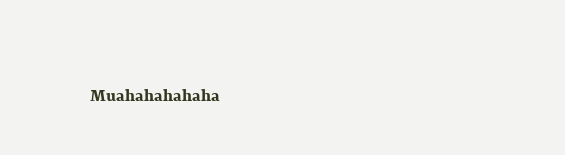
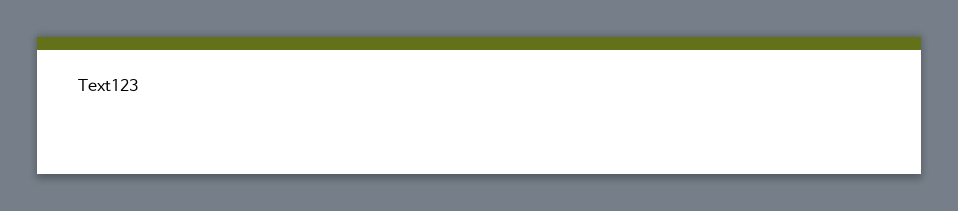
- Muahahahahaha
+ Text123

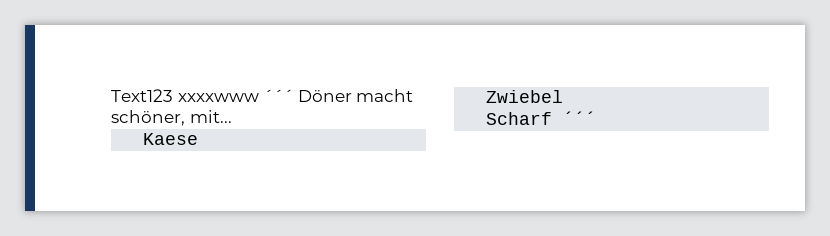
- Text123
+ Text123 xxxxwww ´´´ Döner macht schöner, mit...
+ Kaese
+ Zwiebel
+ Scharf ´´´

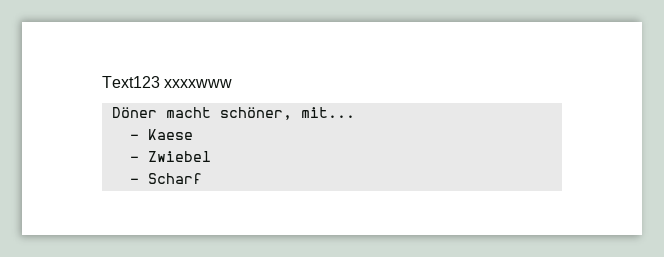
- Text123 xxxxwww ´´´ Döner macht schöner, mit...
+ Text123 xxxxwww
+ Döner macht schöner, mit...
- Kaese
+ - Kaese
- Zwiebel
+ - Zwiebel
- Scharf ´´´
+ - Scharf

